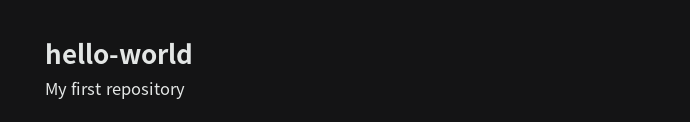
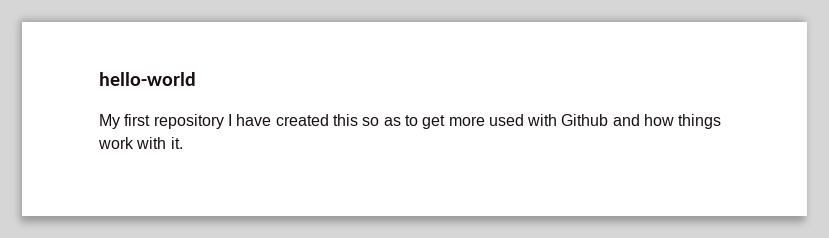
- My first repository
+ My first repository I have created this so as to get more used with Github and how things work with it.

